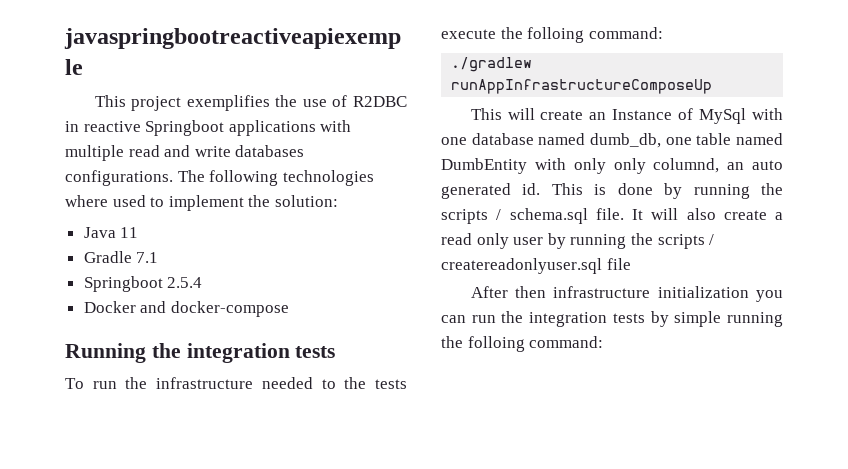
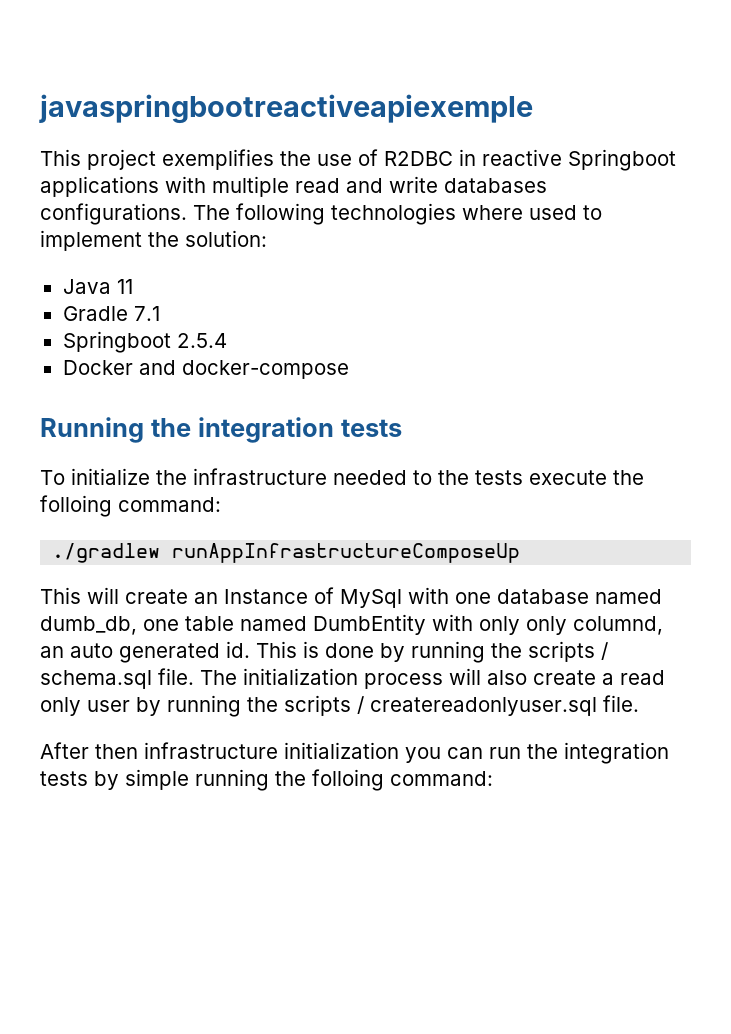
- To run the infrastructure needed to the tests execute the folloing command:
+ To initialize the infrastructure needed to the tests execute the folloing command:
- It will also create a read only user by running the scripts / createreadonlyuser.sql file
+ The initialization process will also create a read only user by running the scripts / createreadonlyuser.sql file.

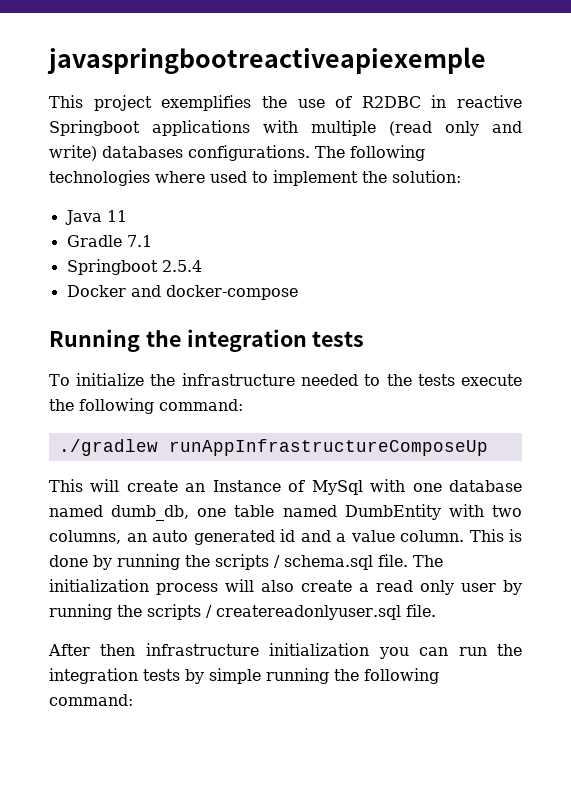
- This project exemplifies the use of R2DBC in reactive Springboot applications with multiple read and write databases configurations.
+ This project exemplifies the use of R2DBC in reactive Springboot applications with multiple (read only and write) databases configurations.
- To initialize the infrastructure needed to the tests execute the folloing command:
+ To initialize the infrastructure needed to the tests execute the following command:
- This will create an Instance of MySql with one database named dumb_db, one table named DumbEntity with only only columnd, an auto generated id.
+ This will create an Instance of MySql with one database named dumb_db, one table named DumbEntity with two columns, an auto generated id and a value column.
- After then infrastructure initialization you can run the integration tests by simple running the folloing command:
+ After then infrastructure initialization you can run the integration tests by simple running the following command:

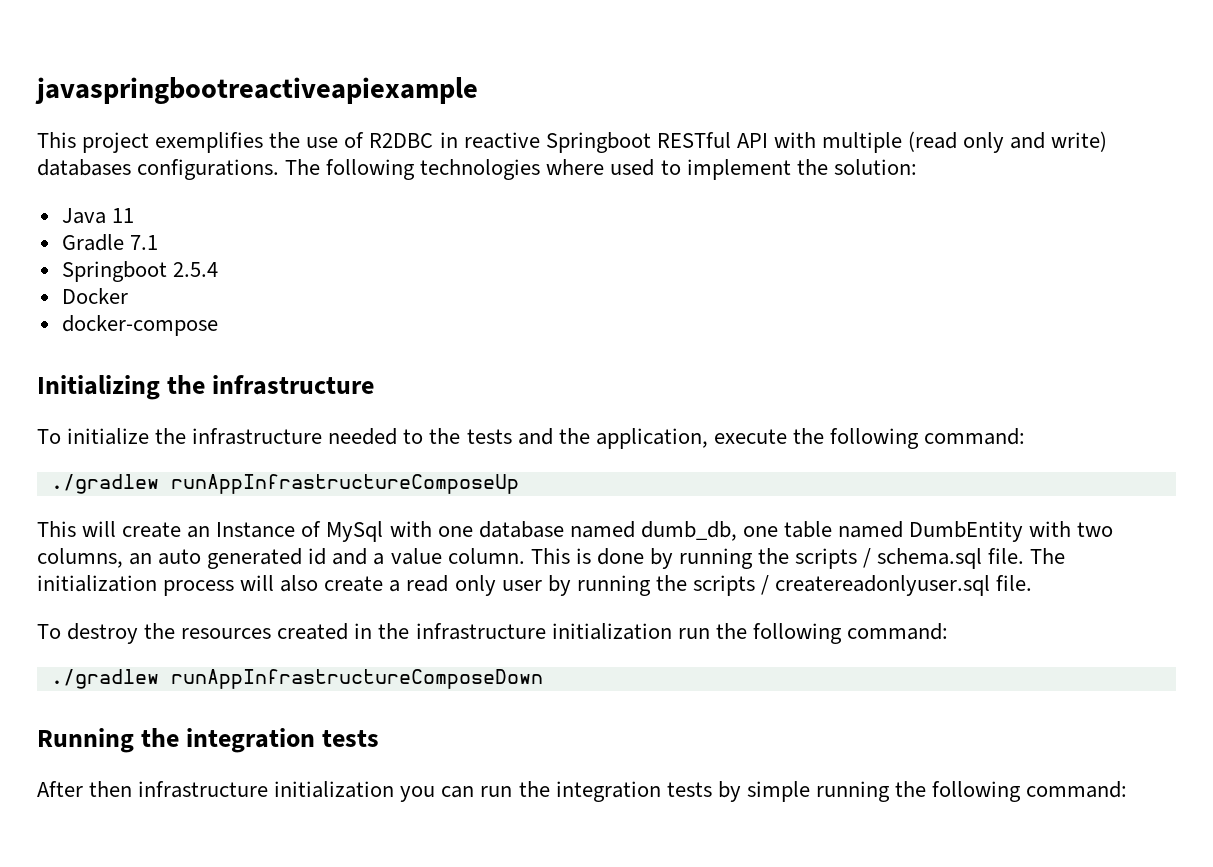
- javaspringbootreactiveapiexemple
+ javaspringbootreactiveapiexample
- This project exemplifies the use of R2DBC in reactive Springboot applications with multiple (read only and write) databases configurations.
+ This project exemplifies the use of R2DBC in reactive Springboot RESTful API with multiple (read only and write) databases configurations.
- Docker and docker-compose
+ Docker
+ docker-compose
- Running the integration tests
+ Initializing the infrastructure
- To initialize the infrastructure needed to the tests execute the following command:
+ To initialize the infrastructure needed to the tests and the application, execute the following command:
+ To destroy the resources created in the infrastructure initialization run the following command:
+ ./gradlew runAppInfrastructureComposeDown
+ Running the integration tests

